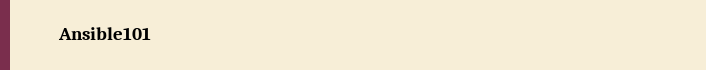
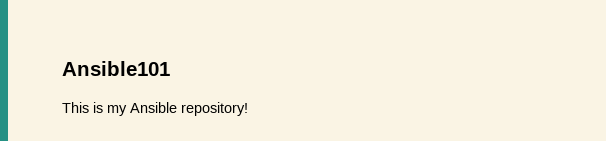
+ This is my Ansible repository!

